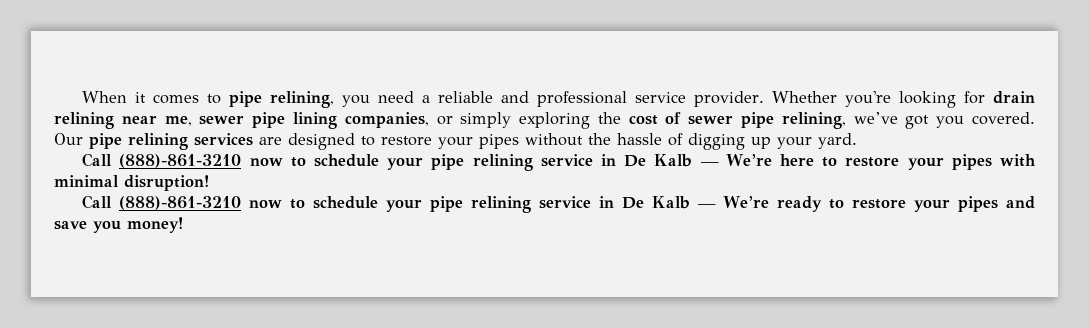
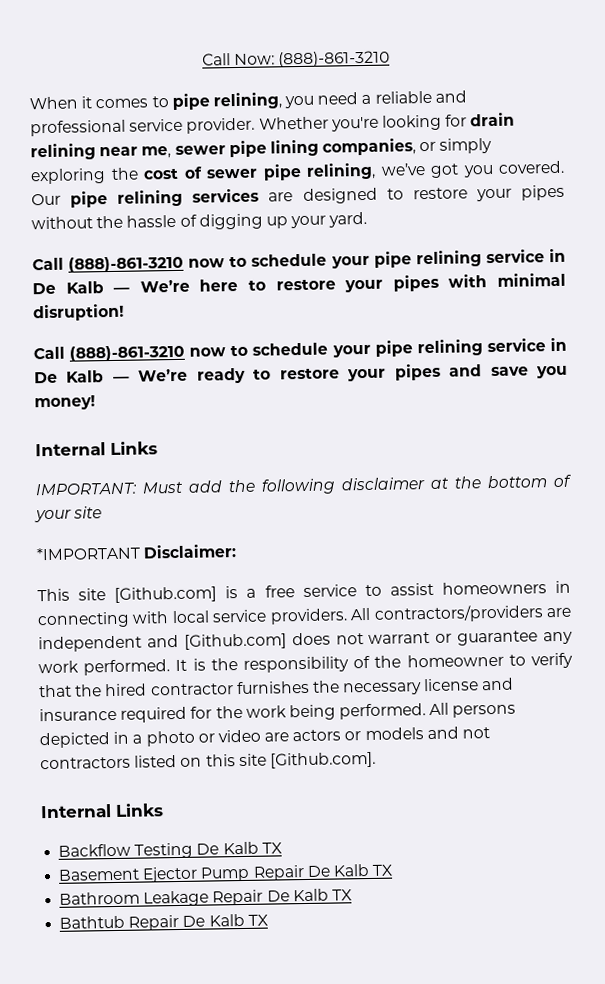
+ Call Now: (888)-861-3210
  Call (888)-861-3210 now to schedule your pipe relining service in De Kalb — We’re ready to restore your pipes and save you money!
+ Internal Links
+ IMPORTANT: Must add the following disclaimer at the bottom of your site
+ *IMPORTANT Disclaimer:
+ This site [Github.com] is a free service to assist homeowners in connecting with local service providers. All contractors/providers are independent and [Github.com] does not warrant or guarantee any work performed. It is the responsibility of the homeowner to verify that the hired contractor furnishes the necessary license and insurance required for the work being performed. All persons depicted in a photo or video are actors or models and not contractors listed on this site [Github.com].
+ Internal Links
+ Backflow Testing De Kalb TX
+ Basement Ejector Pump Repair De Kalb TX
+ Bathroom Leakage Repair De Kalb TX
+ Bathtub Repair De Kalb TX

